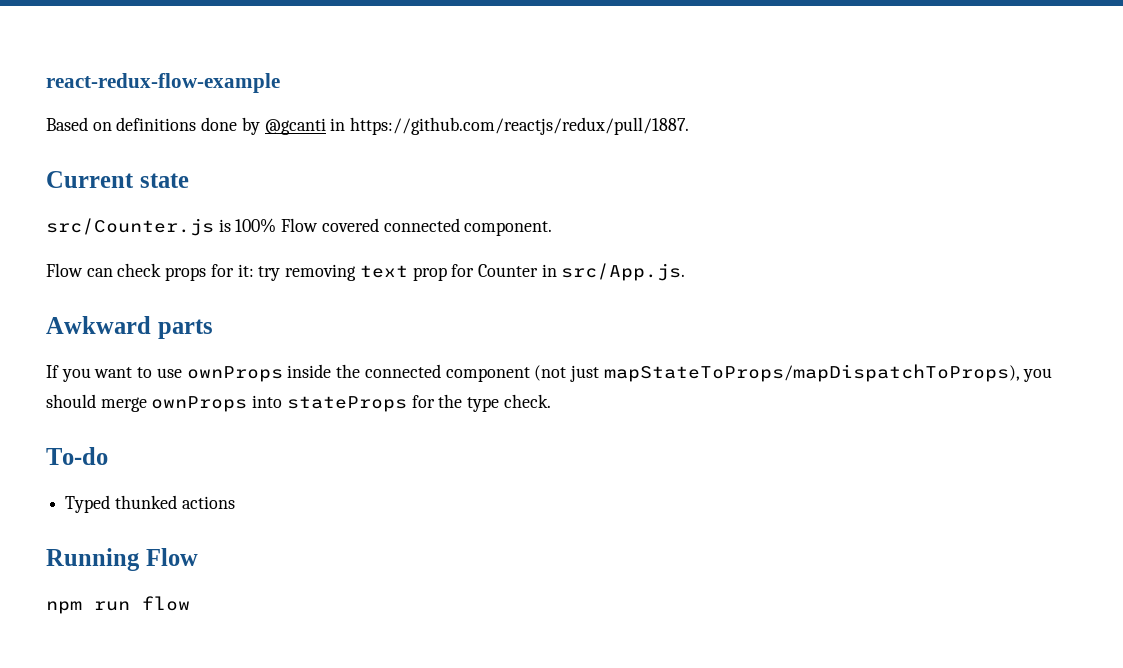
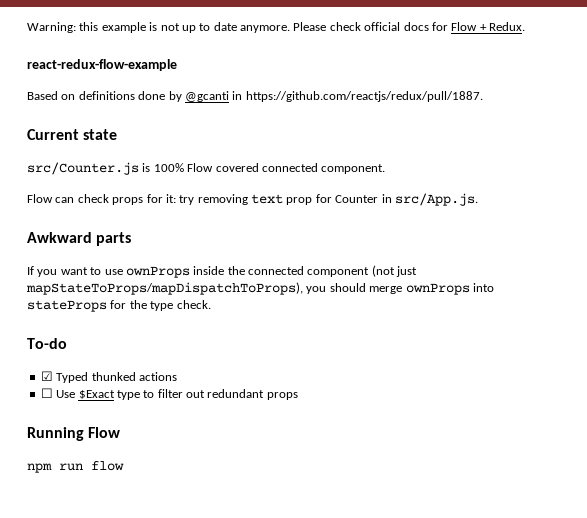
+ Warning: this example is not up to date anymore. Please check official docs for Flow + Redux.
- Typed thunked actions
+ ☑ Typed thunked actions
+ ☐ Use $Exact type to filter out redundant props

